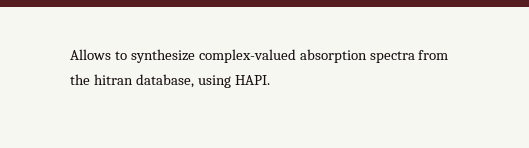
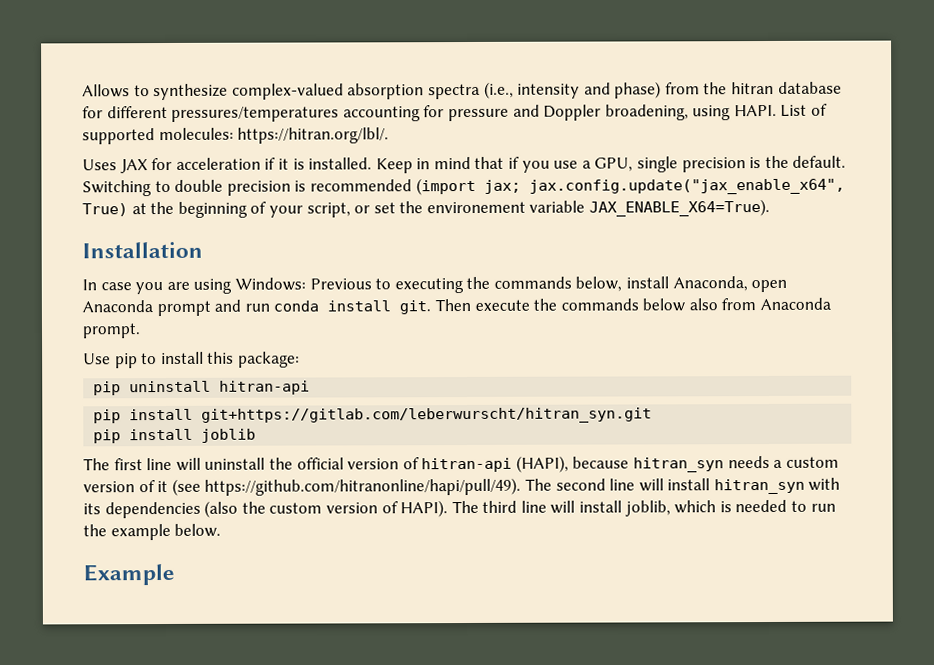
- Allows to synthesize complex-valued absorption spectra from the hitran database, using HAPI.
+ Allows to synthesize complex-valued absorption spectra (i.e., intensity and phase) from the hitran database for different pressures/temperatures accounting for pressure and Doppler broadening, using HAPI. List of supported molecules: https://hitran.org/lbl/.
+ Uses JAX for acceleration if it is installed. Keep in mind that if you use a GPU, single precision is the default. Switching to double precision is recommended (import jax; jax.config.update("jax_enable_x64", True) at the beginning of your script, or set the environement variable JAX_ENABLE_X64=True).
+ Installation
+ In case you are using Windows: Previous to executing the commands below, install Anaconda, open Anaconda prompt and run conda install git. Then execute the commands below also from Anaconda prompt.
+ Use pip to install this package:
+ pip uninstall hitran-api
+ pip install git+https://gitlab.com/leberwurscht/hitran_syn.git
+ pip install joblib
+ The first line will uninstall the official version of hitran-api (HAPI), because hitran_syn needs a custom version of it (see https://github.com/hitranonline/hapi/pull/49). The second line will install hitran_syn with its dependencies (also the custom version of HAPI). The third line will install joblib, which is needed to run the example below.
+ Example

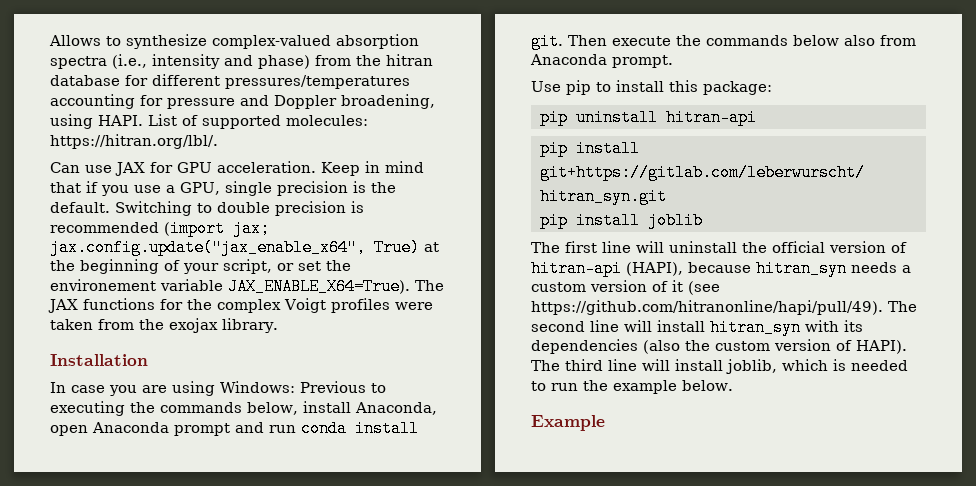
- Uses JAX for acceleration if it is installed.
+ Can use JAX for GPU acceleration.
+ The JAX functions for the complex Voigt profiles were taken from the exojax library.

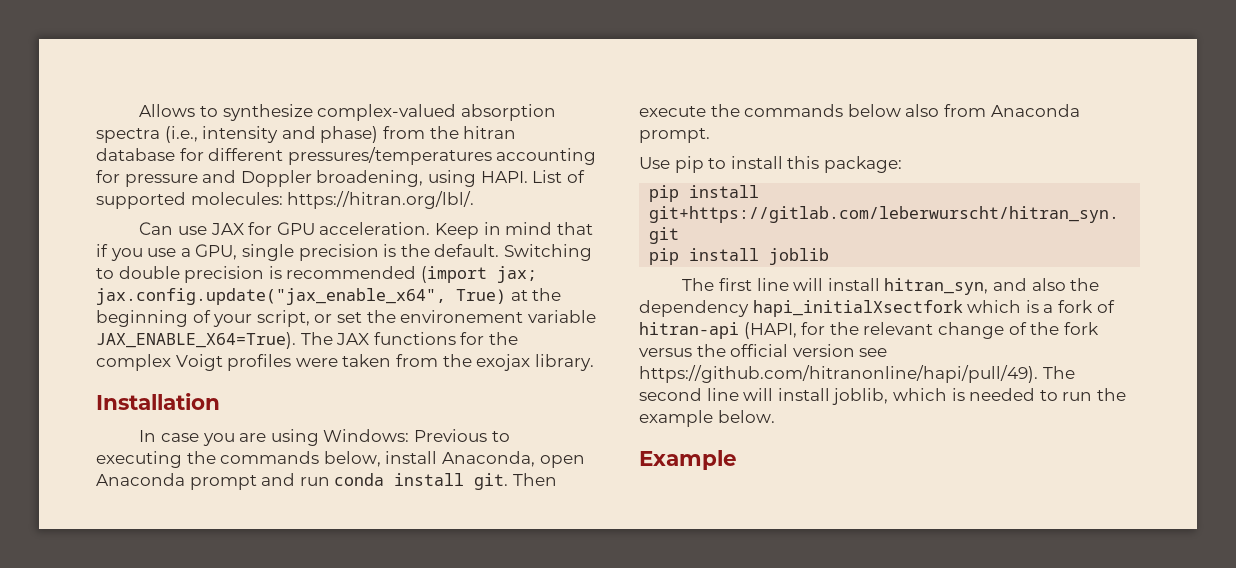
- pip uninstall hitran-api
- The first line will uninstall the official version of hitran-api (HAPI), because hitran_syn needs a custom version of it (see https://github.com/hitranonline/hapi/pull/49). The second line will install hitran_syn with its dependencies (also the custom version of HAPI). The third line will install joblib, which is needed to run the example below.
+ The first line will install hitran_syn, and also the dependency hapi_initialXsectfork which is a fork of hitran-api (HAPI, for the relevant change of the fork versus the official version see https://github.com/hitranonline/hapi/pull/49). The second line will install joblib, which is needed to run the example below.

